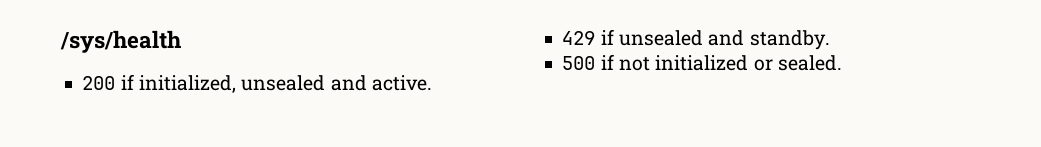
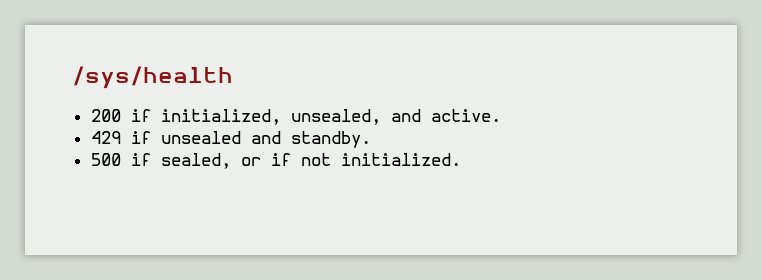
- 200 if initialized, unsealed and active.
+ 200 if initialized, unsealed, and active.
- 500 if not initialized or sealed.
+ 500 if sealed, or if not initialized.

